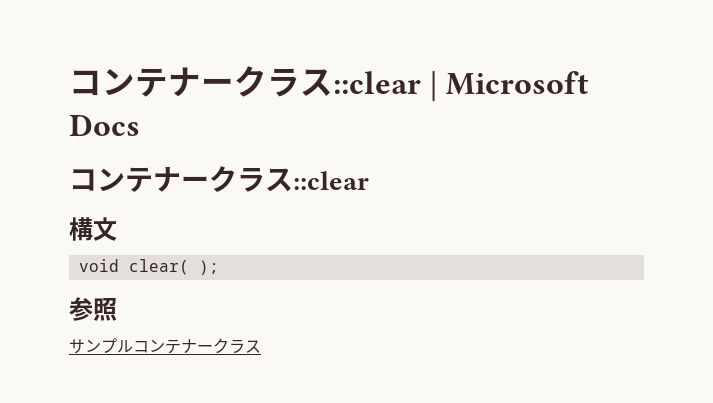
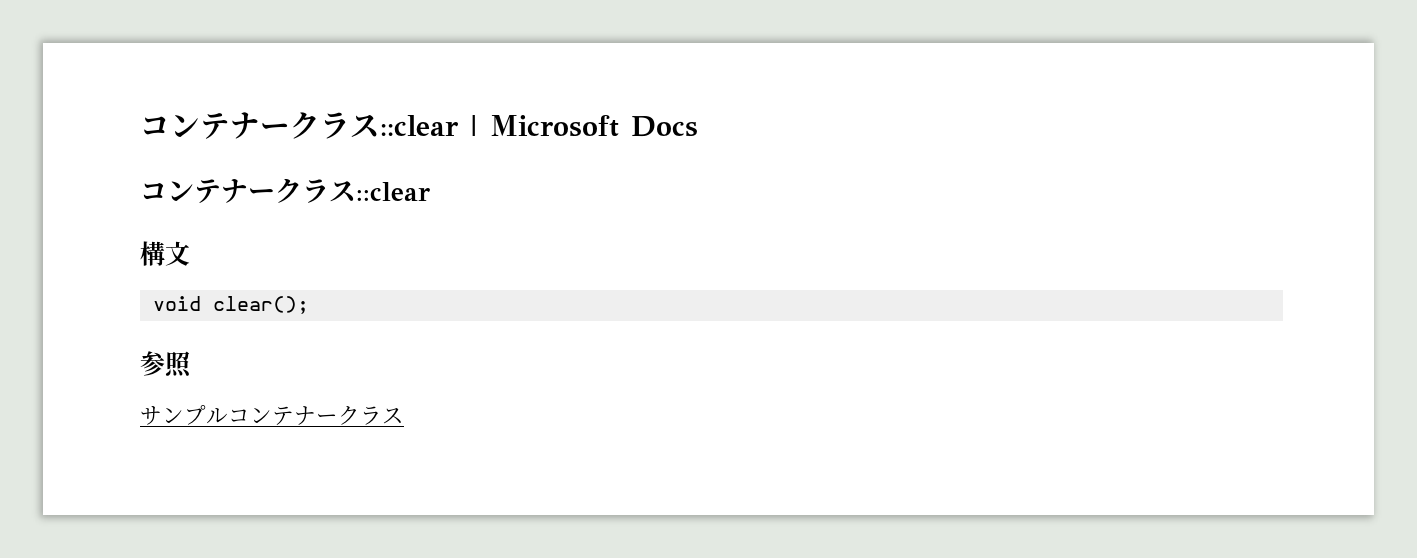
- void clear( );
+ void clear();

